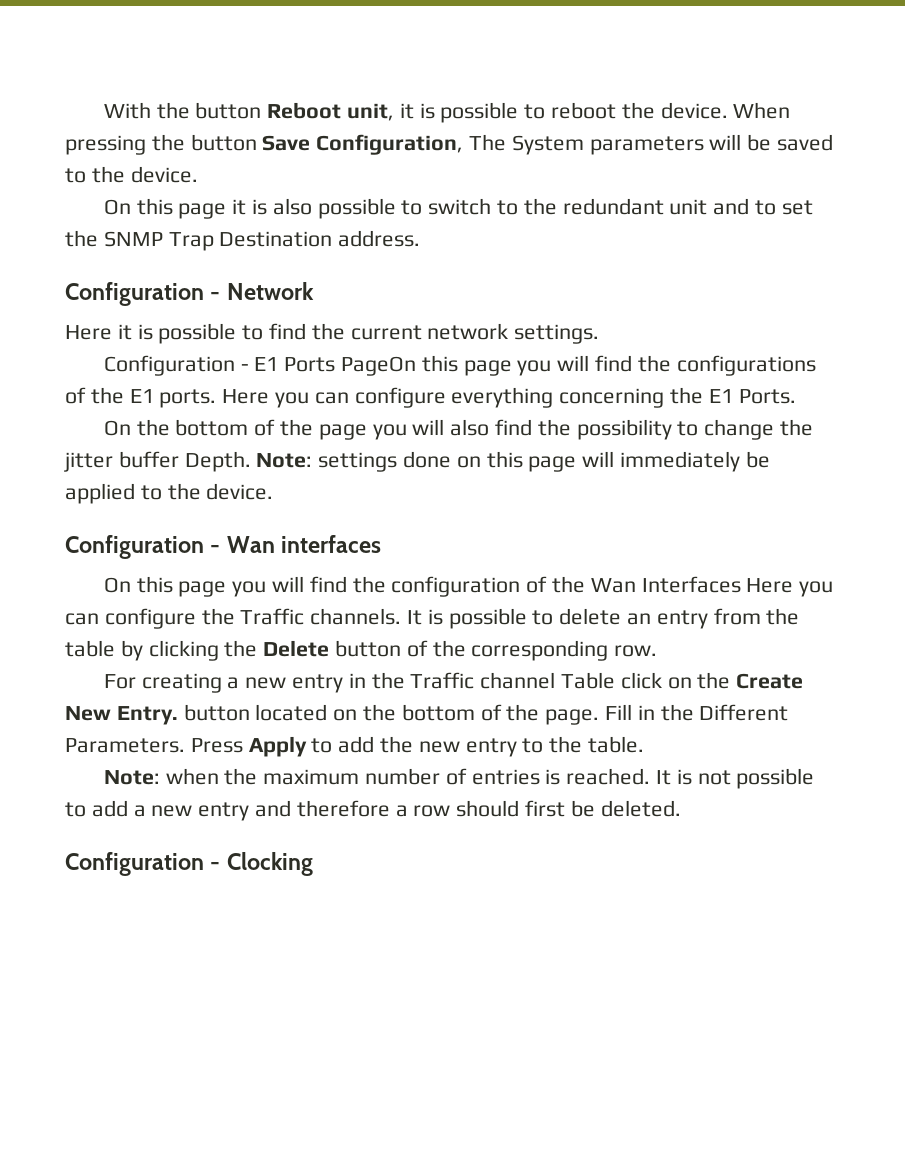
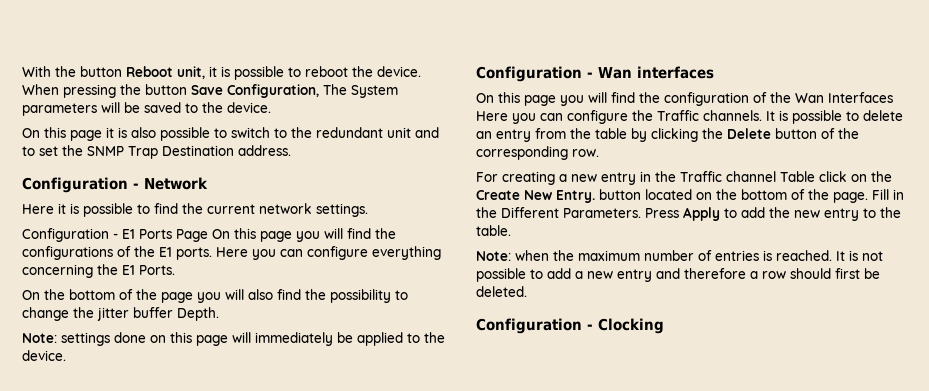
- Configuration - E1 Ports PageOn this page you will find the configurations of the E1 ports.
+ Configuration - E1 Ports Page On this page you will find the configurations of the E1 ports.
- On the bottom of the page you will also find the possibility to change the jitter buffer Depth. Note: settings done on this page will immediately be applied to the device.
+ On the bottom of the page you will also find the possibility to change the jitter buffer Depth.
+ Note: settings done on this page will immediately be applied to the device.

